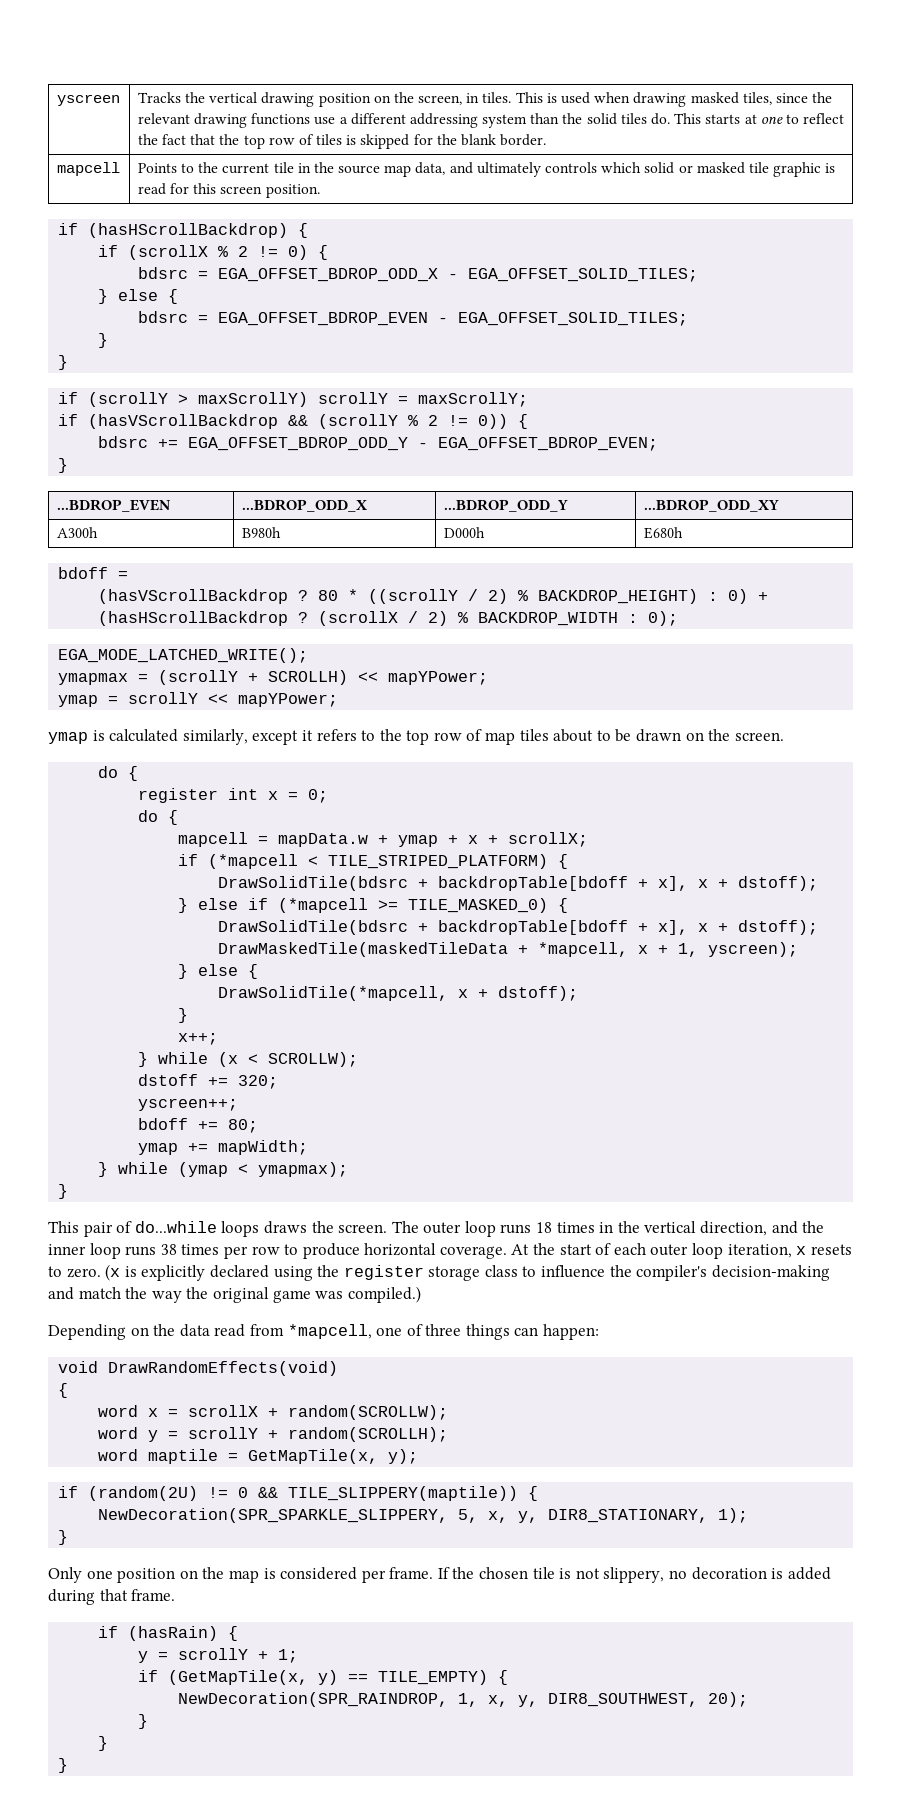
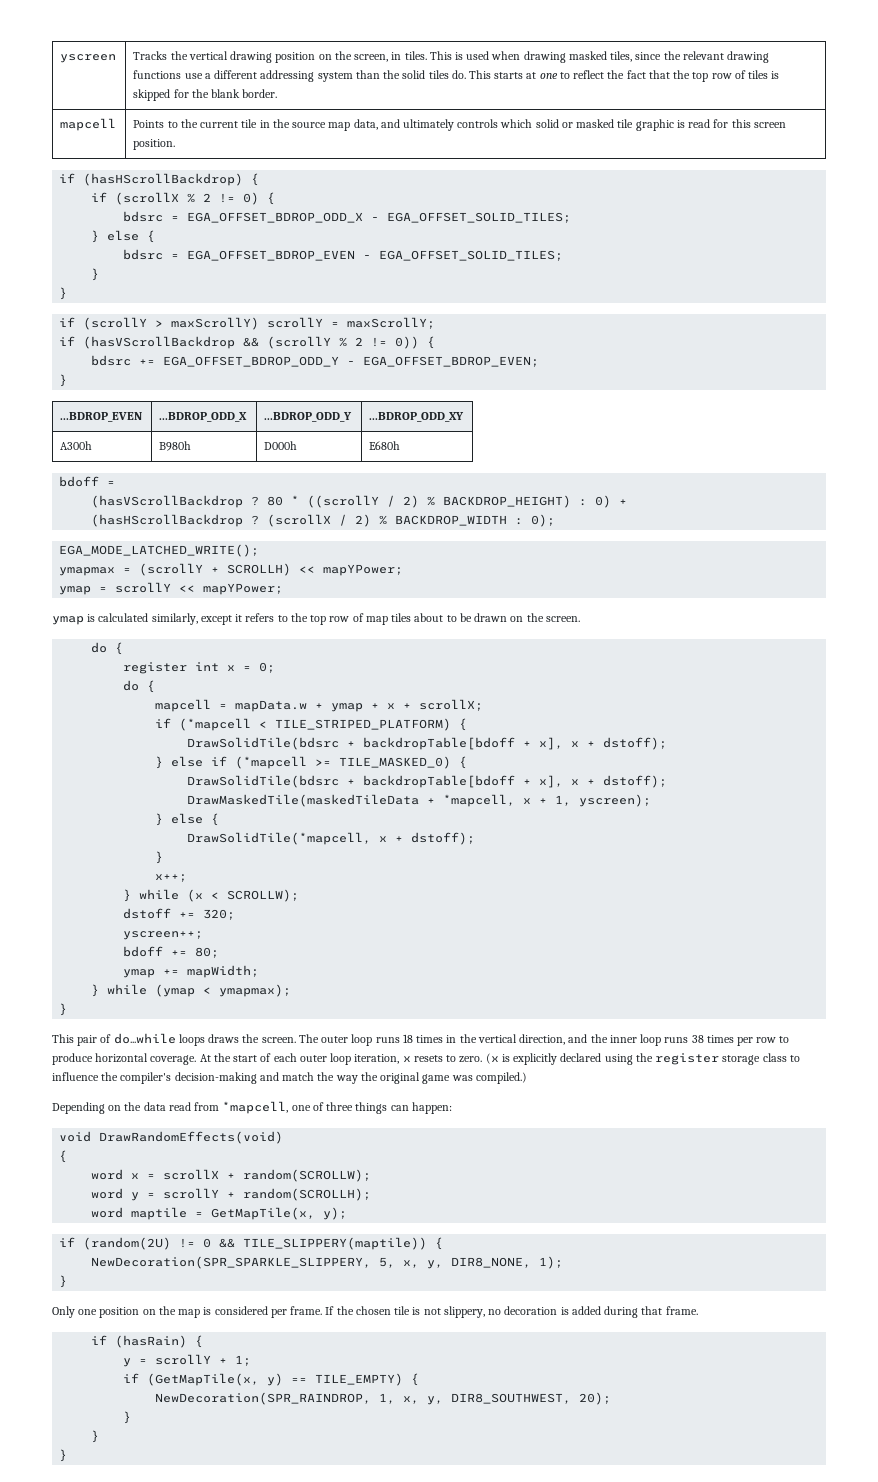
- NewDecoration(SPR_SPARKLE_SLIPPERY, 5, x, y, DIR8_STATIONARY, 1);
+ NewDecoration(SPR_SPARKLE_SLIPPERY, 5, x, y, DIR8_NONE, 1);

